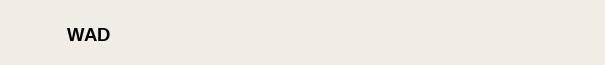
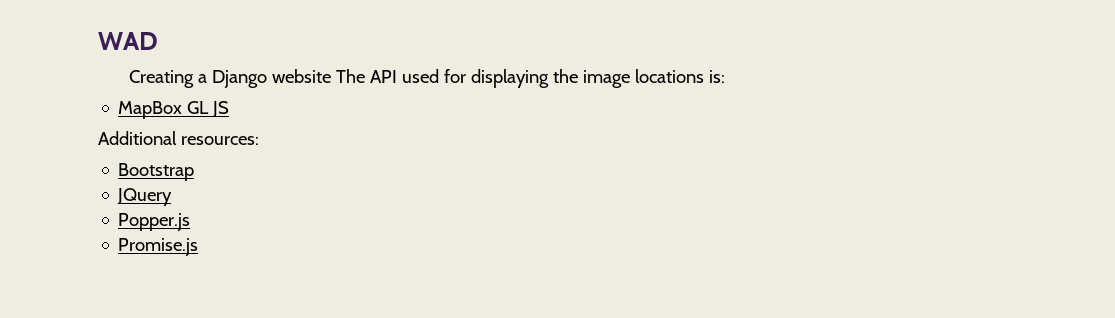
+ Creating a Django website The API used for displaying the image locations is:
+ MapBox GL JS
+ Additional resources:
+ Bootstrap
+ JQuery
+ Popper.js
+ Promise.js

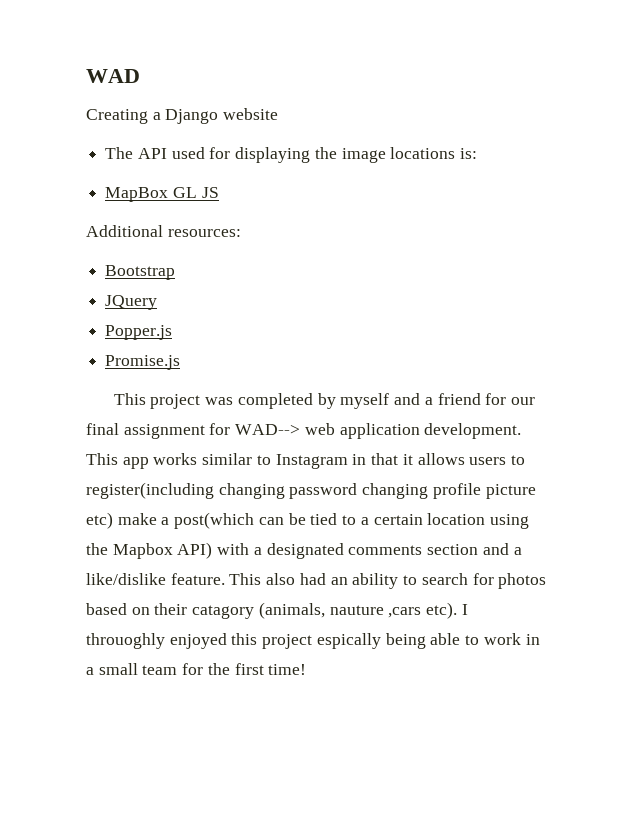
- Creating a Django website The API used for displaying the image locations is:
+ Creating a Django website
+ The API used for displaying the image locations is:
+ This project was completed by myself and a friend for our final assignment for WAD--> web application development. This app works similar to Instagram in that it allows users to register(including changing password changing profile picture etc) make a post(which can be tied to a certain location using the Mapbox API) with a designated comments section and a like/dislike feature. This also had an ability to search for photos based on their catagory (animals, nauture ,cars etc). I throuoghly enjoyed this project espically being able to work in a small team for the first time!

